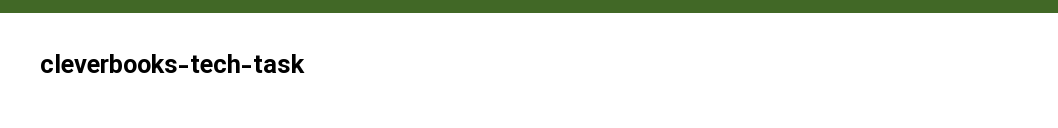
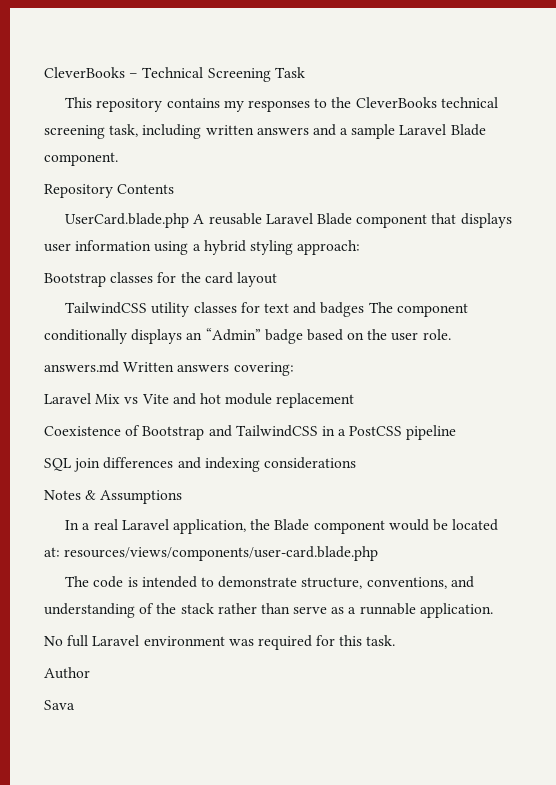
- cleverbooks-tech-task
+ CleverBooks – Technical Screening Task
+ This repository contains my responses to the CleverBooks technical screening task, including written answers and a sample Laravel Blade component.
+ Repository Contents
+ UserCard.blade.php A reusable Laravel Blade component that displays user information using a hybrid styling approach:
+ Bootstrap classes for the card layout
+ TailwindCSS utility classes for text and badges The component conditionally displays an “Admin” badge based on the user role.
+ answers.md Written answers covering:
+ Laravel Mix vs Vite and hot module replacement
+ Coexistence of Bootstrap and TailwindCSS in a PostCSS pipeline
+ SQL join differences and indexing considerations
+ Notes & Assumptions
+ In a real Laravel application, the Blade component would be located at: resources/views/components/user-card.blade.php
+ The code is intended to demonstrate structure, conventions, and understanding of the stack rather than serve as a runnable application.
+ No full Laravel environment was required for this task.
+ Author
+ Sava

